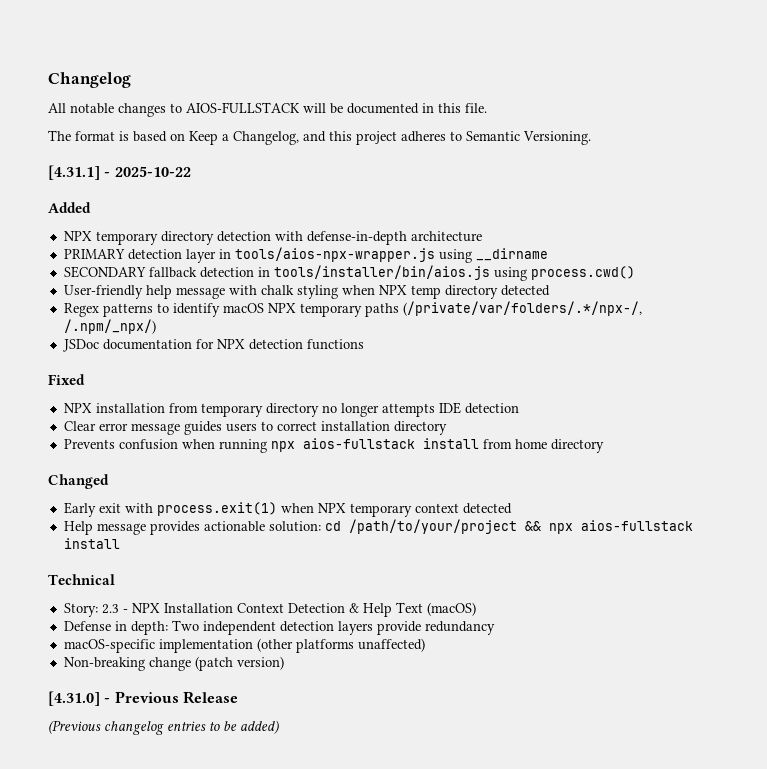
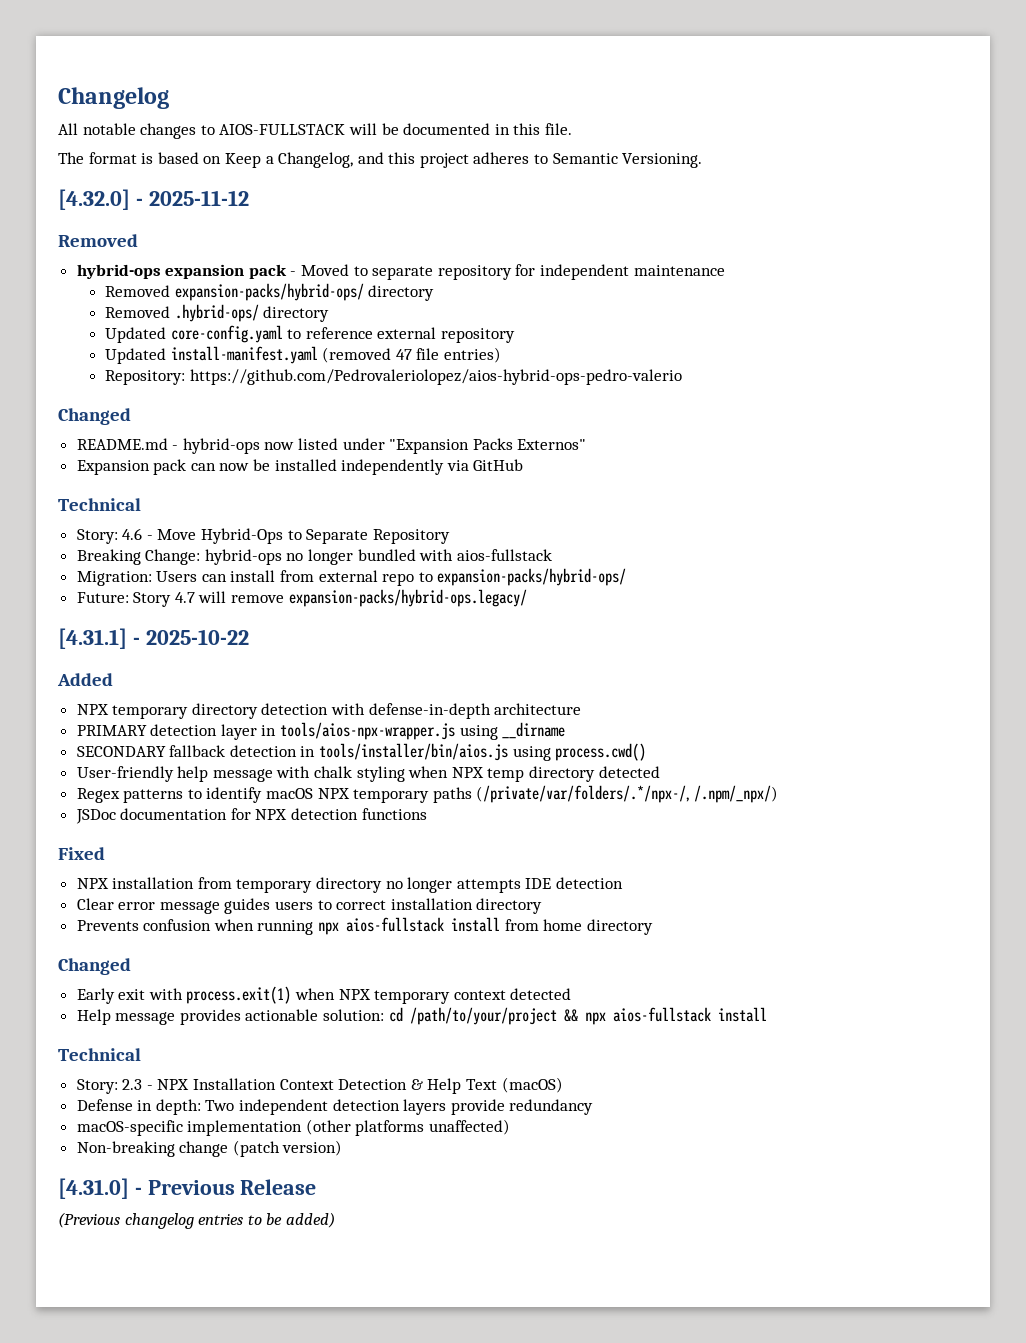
+ [4.32.0] - 2025-11-12
+ Removed
+ hybrid-ops expansion pack - Moved to separate repository for independent maintenance
+ Removed expansion-packs/hybrid-ops/ directory
+ Removed .hybrid-ops/ directory
+ Updated core-config.yaml to reference external repository
+ Updated install-manifest.yaml (removed 47 file entries)
+ Repository: https://github.com/Pedrovaleriolopez/aios-hybrid-ops-pedro-valerio
+ Changed
+ README.md - hybrid-ops now listed under "Expansion Packs Externos"
+ Expansion pack can now be installed independently via GitHub
+ Technical
+ Story: 4.6 - Move Hybrid-Ops to Separate Repository
+ Breaking Change: hybrid-ops no longer bundled with aios-fullstack
+ Migration: Users can install from external repo to expansion-packs/hybrid-ops/
+ Future: Story 4.7 will remove expansion-packs/hybrid-ops.legacy/

